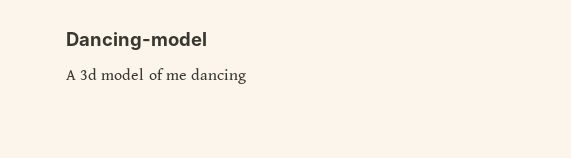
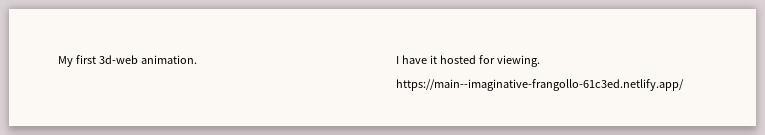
- Dancing-model
- A 3d model of me dancing
+ My first 3d-web animation.
+ I have it hosted for viewing.
+ https://main--imaginative-frangollo-61c3ed.netlify.app/

